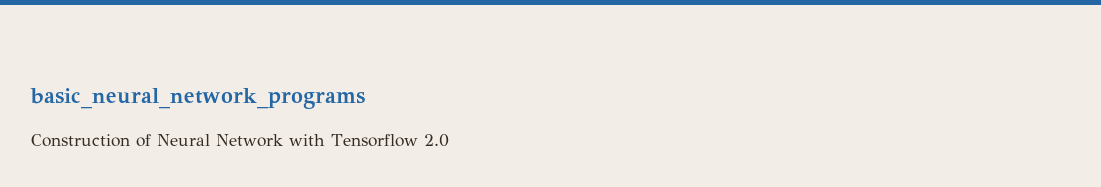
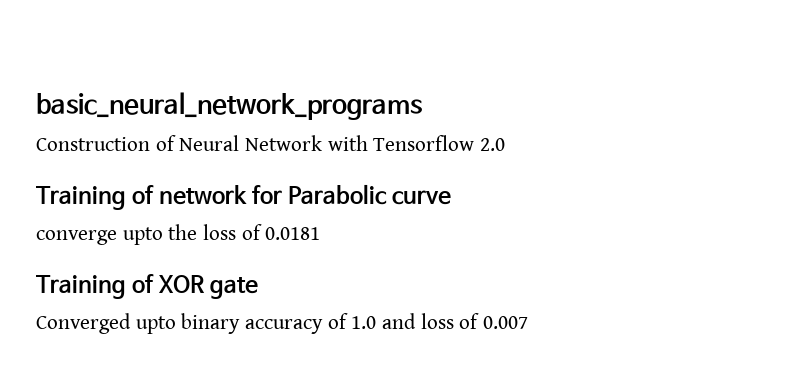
+ Training of network for Parabolic curve
+ converge upto the loss of 0.0181
+ Training of XOR gate
+ Converged upto binary accuracy of 1.0 and loss of 0.007

